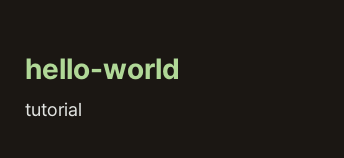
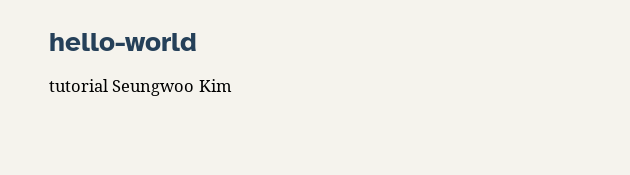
- tutorial
+ tutorial Seungwoo Kim

